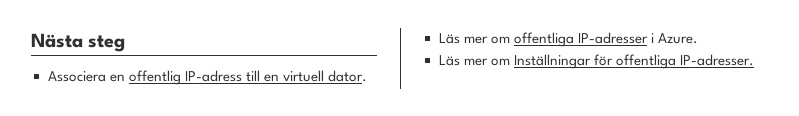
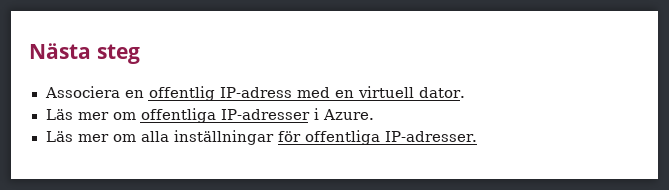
- Associera en offentlig IP-adress till en virtuell dator.
+ Associera en offentlig IP-adress med en virtuell dator.
- Läs mer om Inställningar för offentliga IP-adresser.
+ Läs mer om alla inställningar för offentliga IP-adresser.

